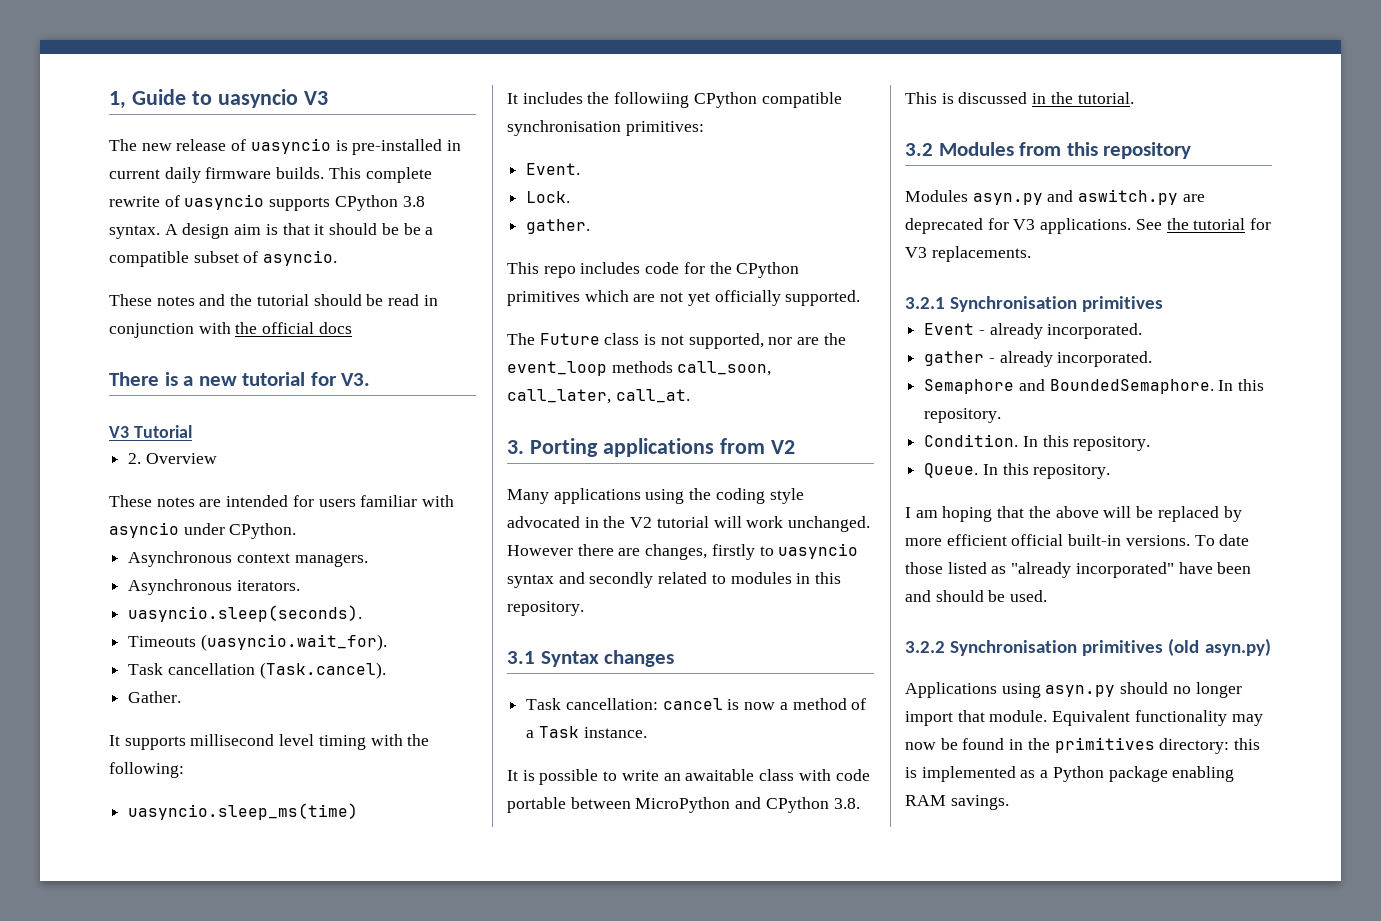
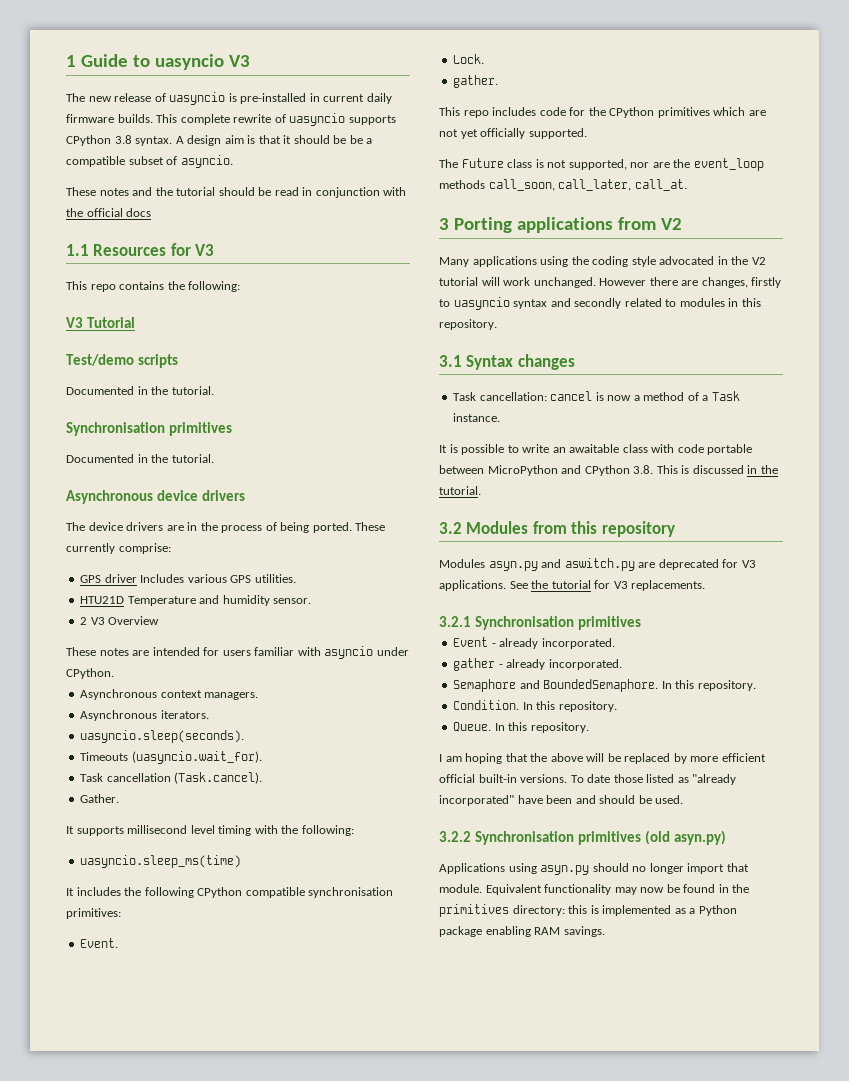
- 1, Guide to uasyncio V3
+ 1 Guide to uasyncio V3
- There is a new tutorial for V3.
+ 1.1 Resources for V3
+ This repo contains the following:
  V3 Tutorial
- 2. Overview
+ Test/demo scripts
+ Documented in the tutorial.
+ Synchronisation primitives
+ Documented in the tutorial.
+ Asynchronous device drivers
+ The device drivers are in the process of being ported. These currently comprise:
+ GPS driver Includes various GPS utilities.
+ HTU21D Temperature and humidity sensor.
+ 2 V3 Overview
- It includes the followiing CPython compatible synchronisation primitives:
+ It includes the following CPython compatible synchronisation primitives:
- 3. Porting applications from V2
+ 3 Porting applications from V2

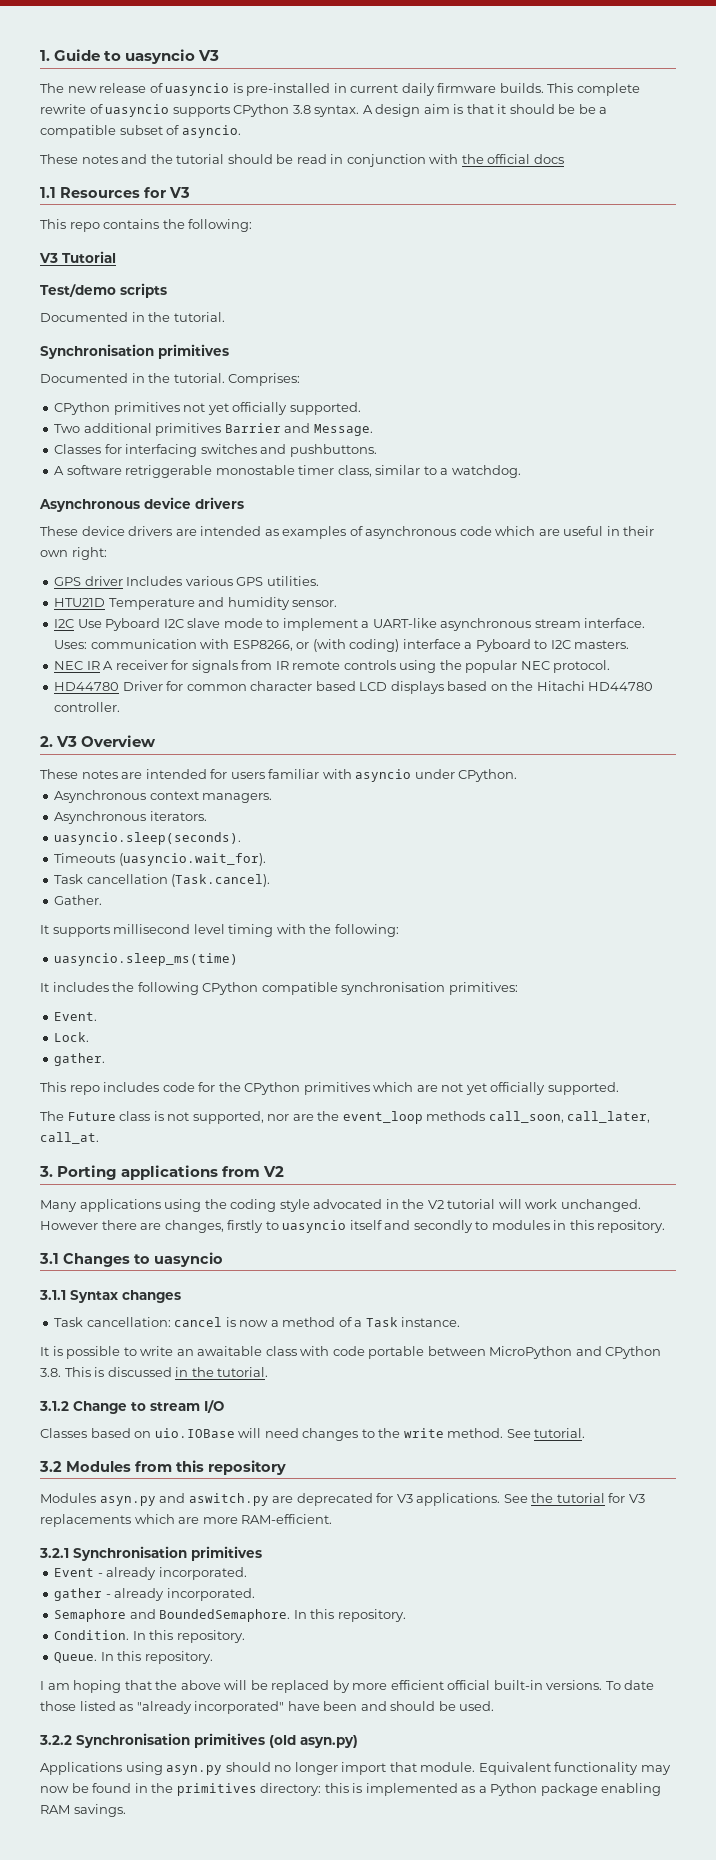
- 1 Guide to uasyncio V3
+ 1. Guide to uasyncio V3
+ Comprises:
+ CPython primitives not yet officially supported.
+ Two additional primitives Barrier and Message.
+ Classes for interfacing switches and pushbuttons.
+ A software retriggerable monostable timer class, similar to a watchdog.
- The device drivers are in the process of being ported. These currently comprise:
+ These device drivers are intended as examples of asynchronous code which are useful in their own right:
- 2 V3 Overview
+ I2C Use Pyboard I2C slave mode to implement a UART-like asynchronous stream interface. Uses: communication with ESP8266, or (with coding) interface a Pyboard to I2C masters.
+ NEC IR A receiver for signals from IR remote controls using the popular NEC protocol.
+ HD44780 Driver for common character based LCD displays based on the Hitachi HD44780 controller.
+ 2. V3 Overview
- 3 Porting applications from V2
+ 3. Porting applications from V2
- However there are changes, firstly to uasyncio syntax and secondly related to modules in this repository.
+ However there are changes, firstly to uasyncio itself and secondly to modules in this repository.
- 3.1 Syntax changes
+ 3.1 Changes to uasyncio
+ 3.1.1 Syntax changes
+ 3.1.2 Change to stream I/O
+ Classes based on uio.IOBase will need changes to the write method. See tutorial.
- See the tutorial for V3 replacements.
+ See the tutorial for V3 replacements which are more RAM-efficient.

